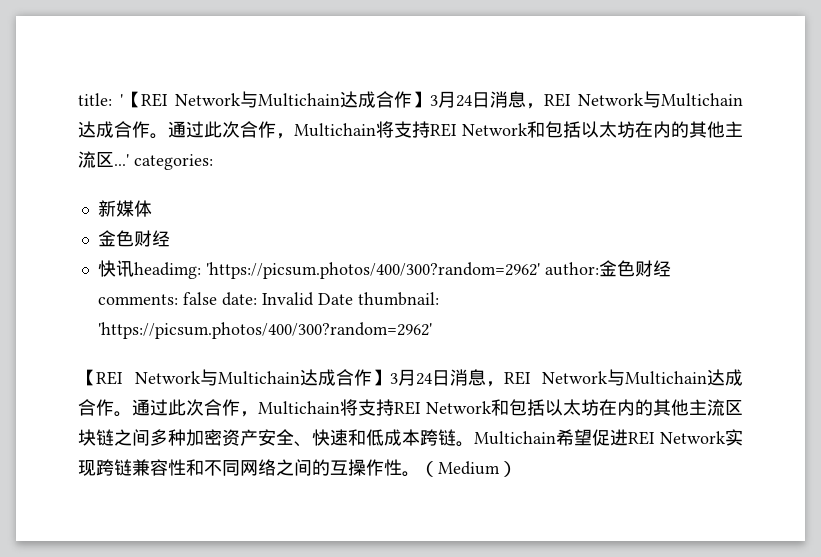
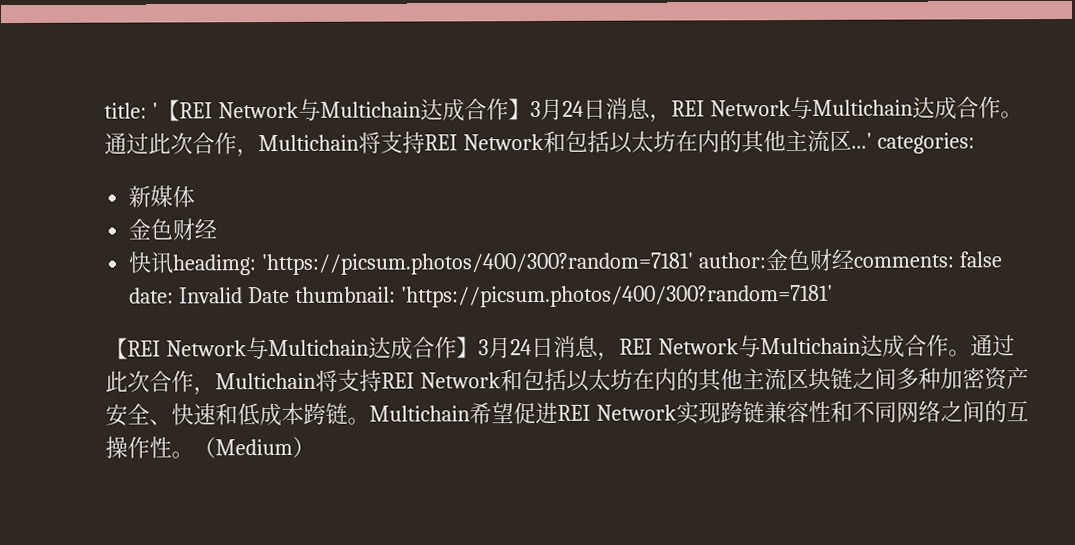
- 快讯headimg: 'https://picsum.photos/400/300?random=2962' author:金色财经comments: false date: Invalid Date thumbnail: 'https://picsum.photos/400/300?random=2962'
+ 快讯headimg: 'https://picsum.photos/400/300?random=7181' author:金色财经comments: false date: Invalid Date thumbnail: 'https://picsum.photos/400/300?random=7181'

